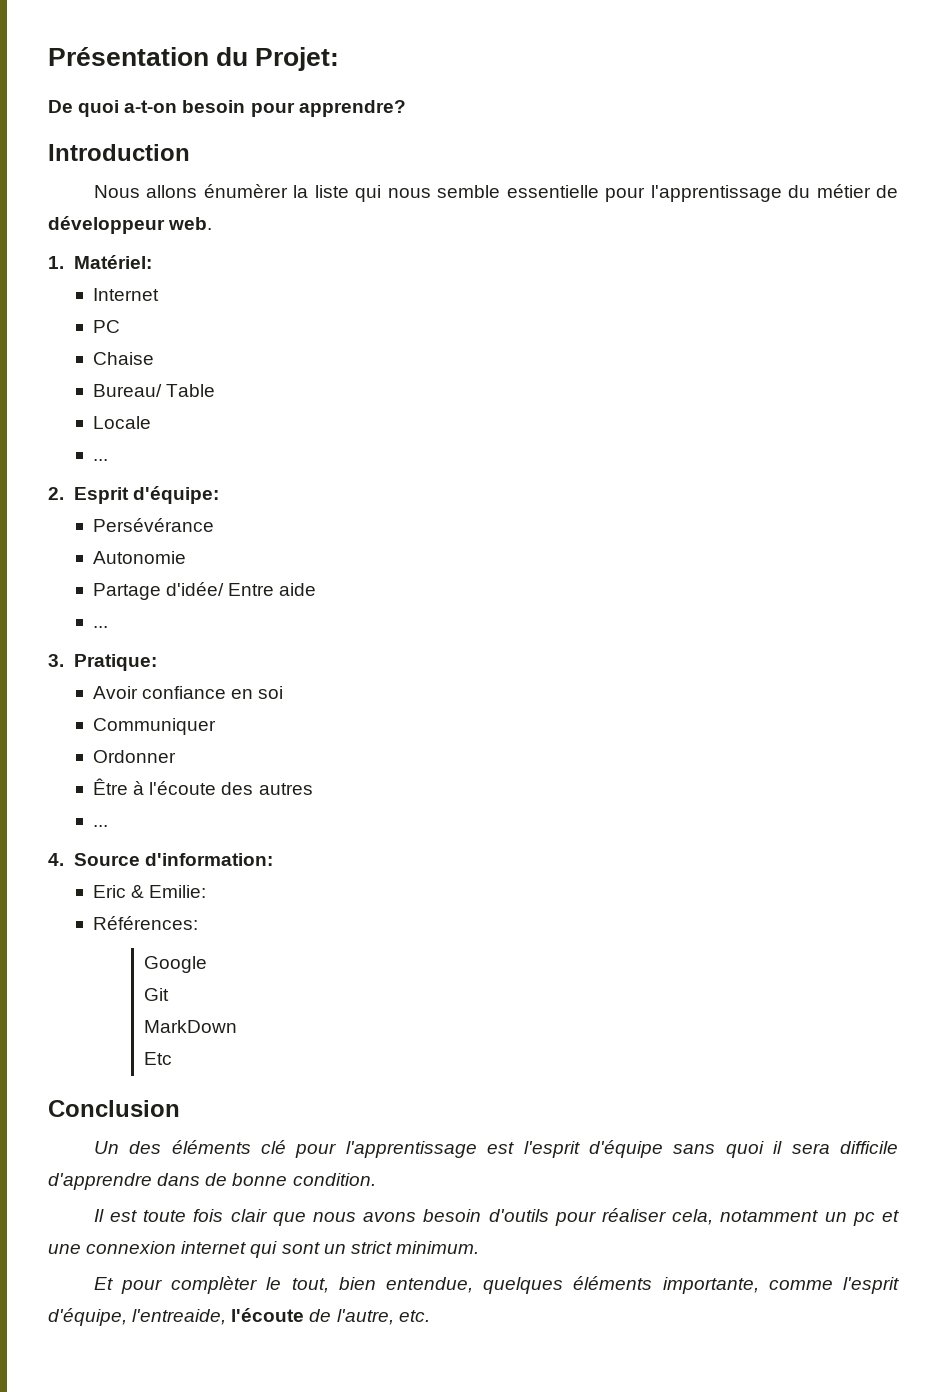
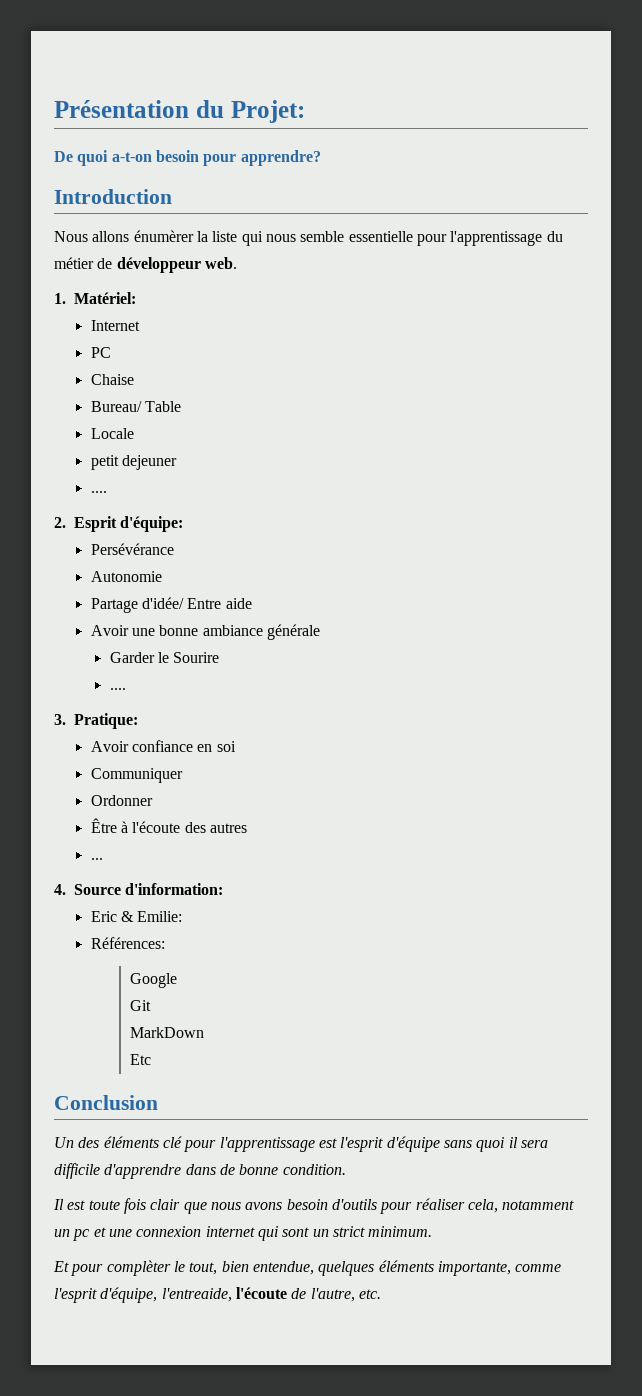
  Locale
- ...
+ petit dejeuner
+ ....
  Partage d'idée/ Entre aide
- ...
+ Avoir une bonne ambiance générale
+ Garder le Sourire
+ ....

